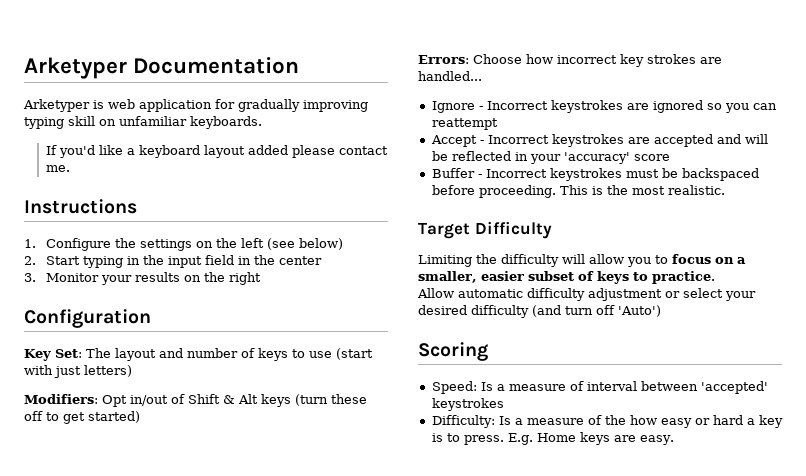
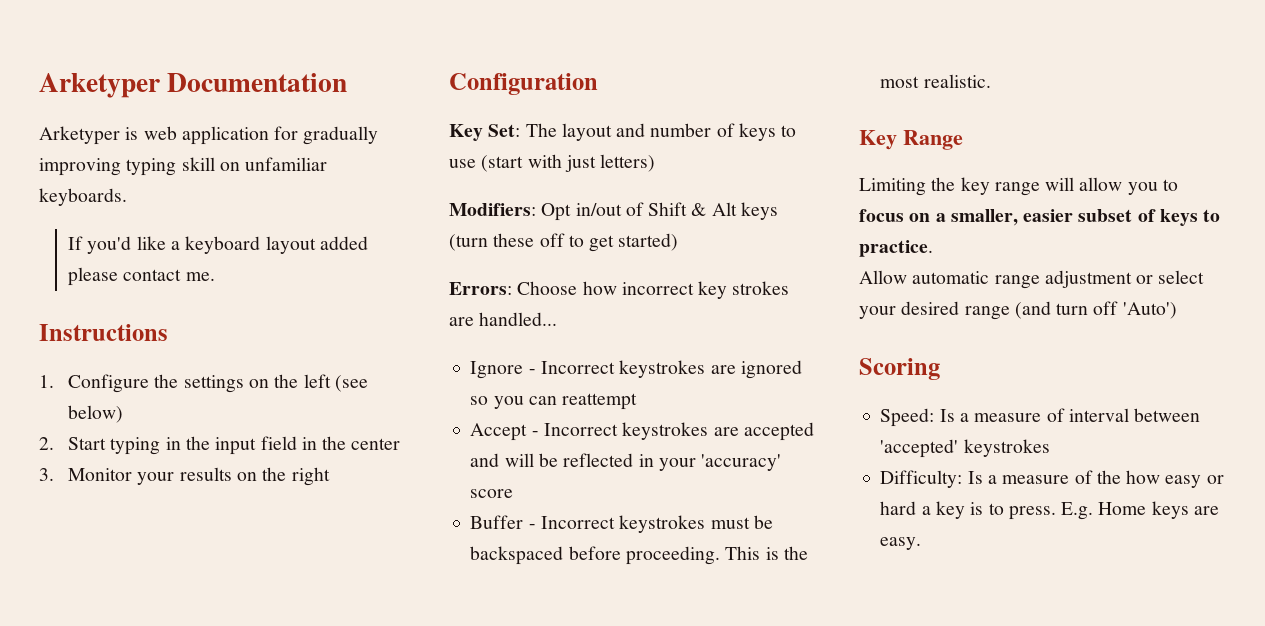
- Target Difficulty
+ Key Range
- Limiting the difficulty will allow you to focus on a smaller, easier subset of keys to practice.
+ Limiting the key range will allow you to focus on a smaller, easier subset of keys to practice.
- Allow automatic difficulty adjustment or select your desired difficulty (and turn off 'Auto')
+ Allow automatic range adjustment or select your desired range (and turn off 'Auto')

